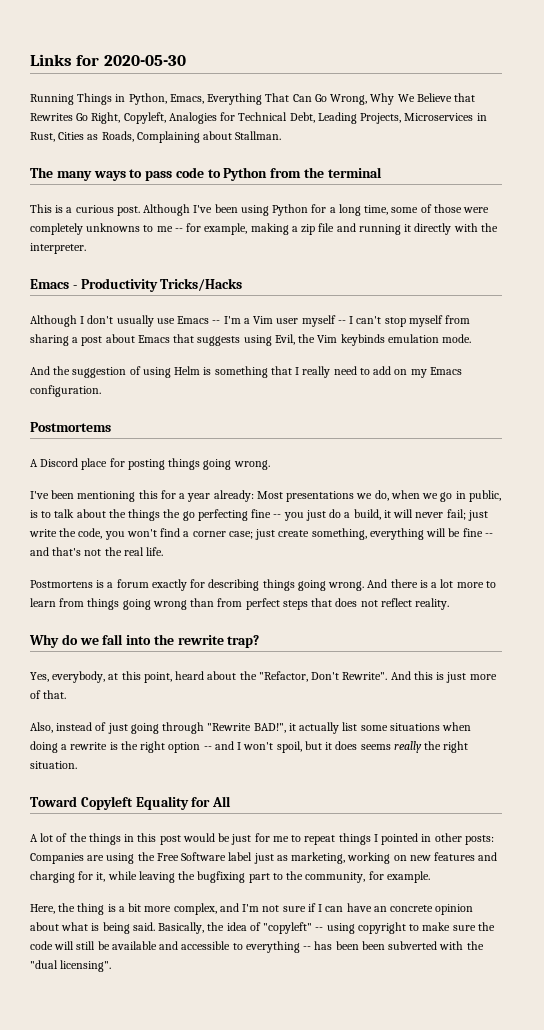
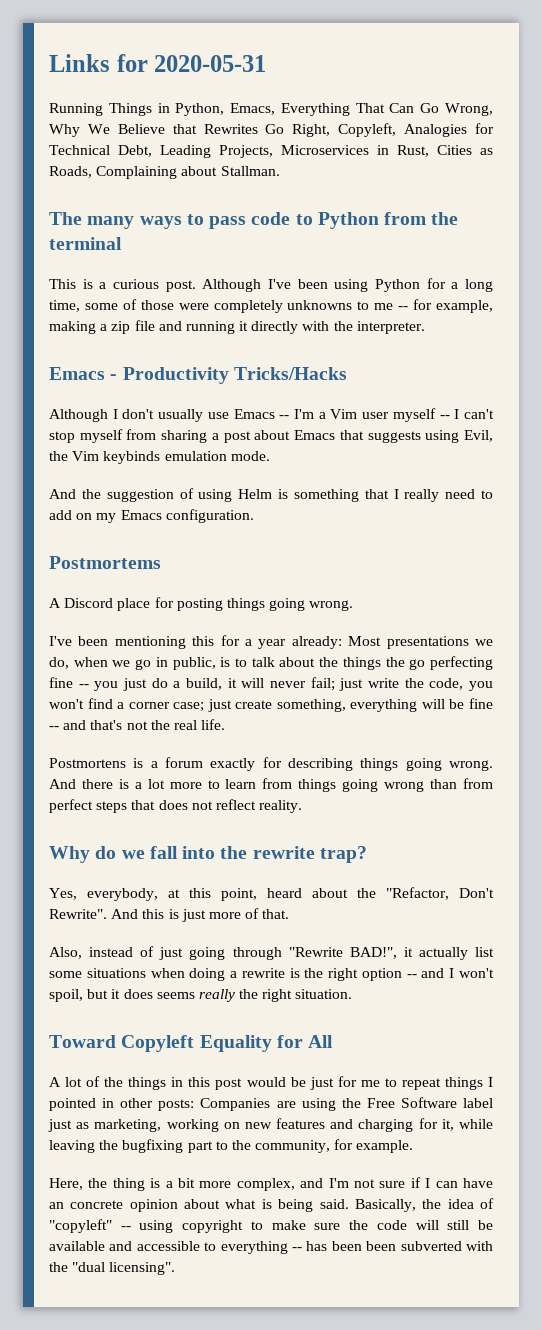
- Links for 2020-05-30
+ Links for 2020-05-31

